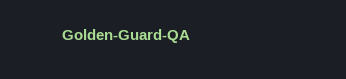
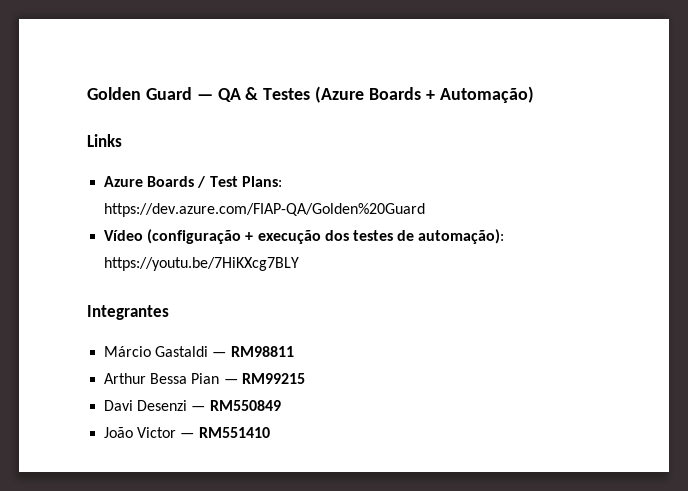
- Golden-Guard-QA
+ Golden Guard — QA & Testes (Azure Boards + Automação)
+ Links
+ Azure Boards / Test Plans: https://dev.azure.com/FIAP-QA/Golden%20Guard
+ Vídeo (configuração + execução dos testes de automação): https://youtu.be/7HiKXcg7BLY
+ Integrantes
+ Márcio Gastaldi — RM98811
+ Arthur Bessa Pian — RM99215
+ Davi Desenzi — RM550849
+ João Victor — RM551410

